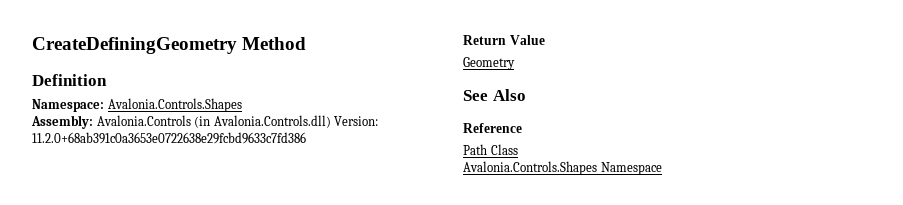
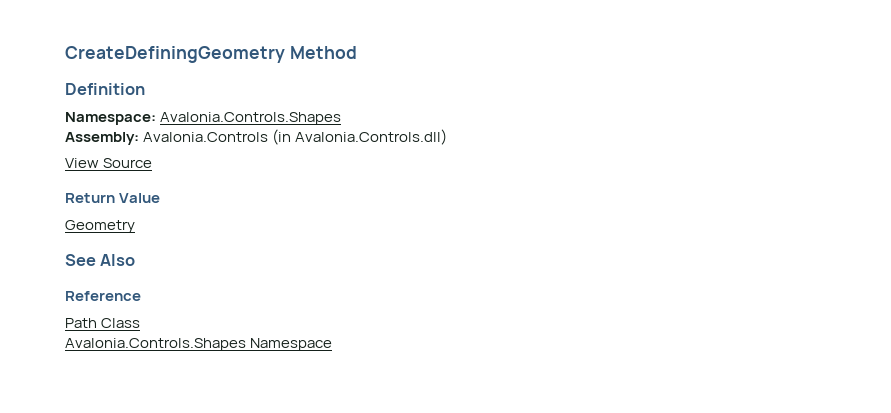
- Assembly: Avalonia.Controls (in Avalonia.Controls.dll) Version: 11.2.0+68ab391c0a3653e0722638e29fcbd9633c7fd386
+ Assembly: Avalonia.Controls (in Avalonia.Controls.dll)
+ View Source

